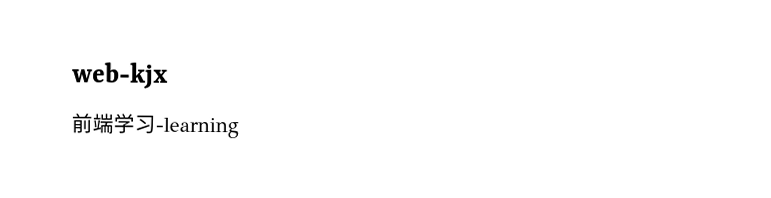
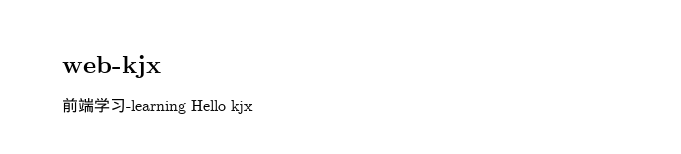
- 前端学习-learning
+ 前端学习-learning Hello kjx

